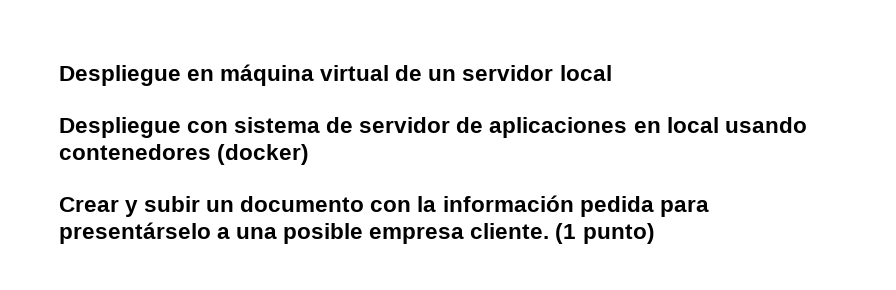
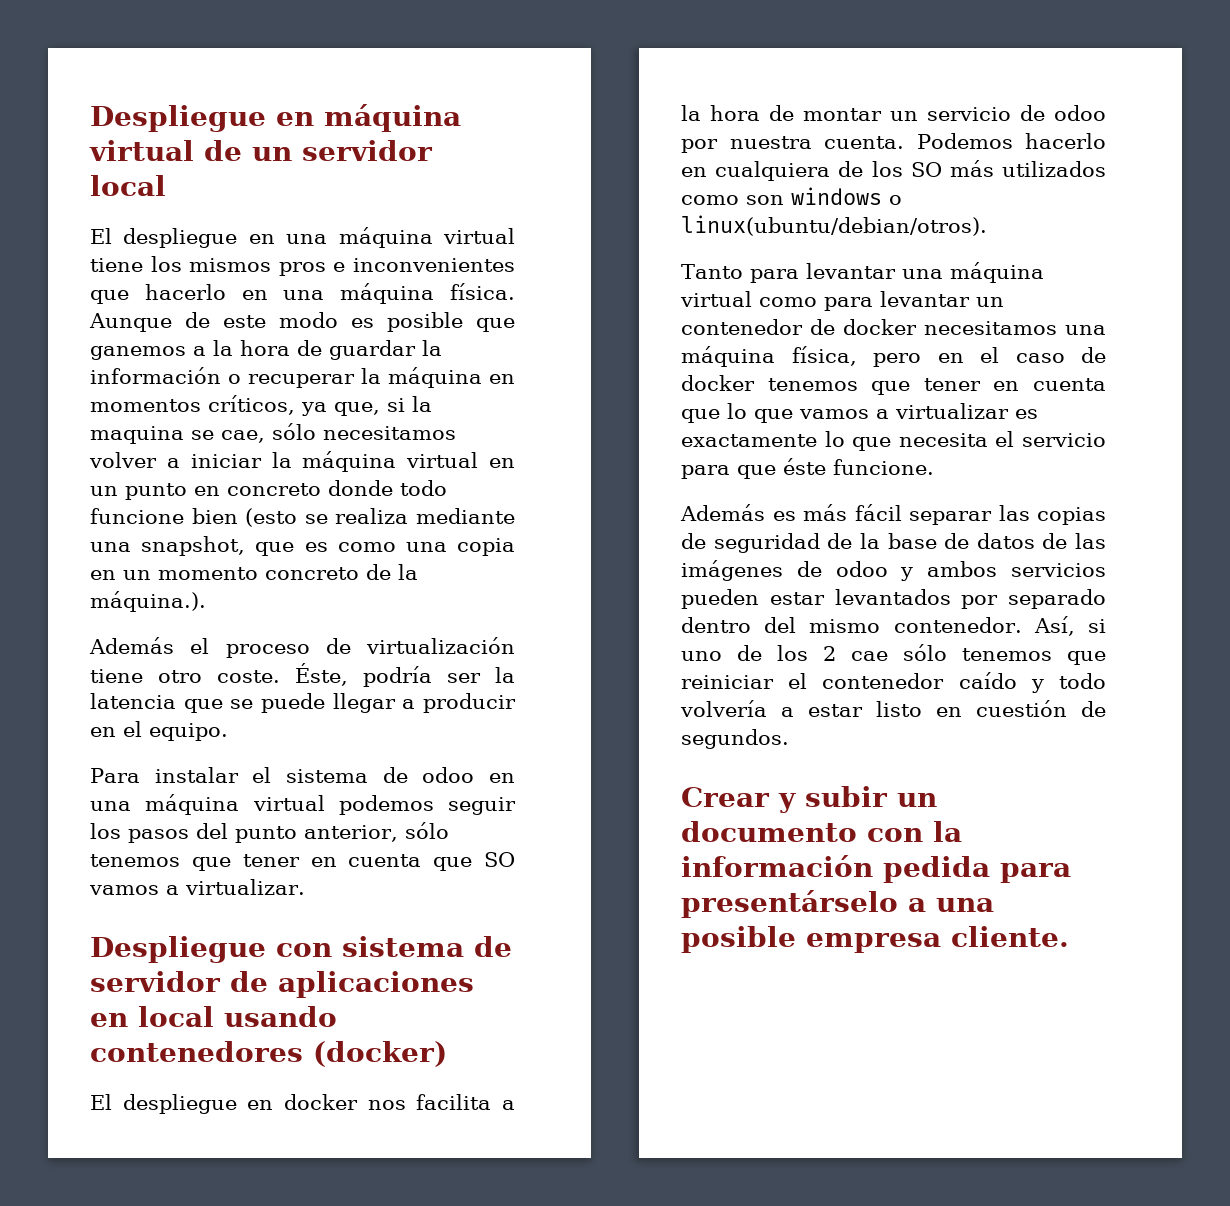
+ El despliegue en una máquina virtual tiene los mismos pros e inconvenientes que hacerlo en una máquina física. Aunque de este modo es posible que ganemos a la hora de guardar la información o recuperar la máquina en momentos críticos, ya que, si la maquina se cae, sólo necesitamos volver a iniciar la máquina virtual en un punto en concreto donde todo funcione bien (esto se realiza mediante una snapshot, que es como una copia en un momento concreto de la máquina.).
+ Además el proceso de virtualización tiene otro coste. Éste, podría ser la latencia que se puede llegar a producir en el equipo.
+ Para instalar el sistema de odoo en una máquina virtual podemos seguir los pasos del punto anterior, sólo tenemos que tener en cuenta que SO vamos a virtualizar.
+ El despliegue en docker nos facilita a la hora de montar un servicio de odoo por nuestra cuenta. Podemos hacerlo en cualquiera de los SO más utilizados como son windows o linux(ubuntu/debian/otros).
+ Tanto para levantar una máquina virtual como para levantar un contenedor de docker necesitamos una máquina física, pero en el caso de docker tenemos que tener en cuenta que lo que vamos a virtualizar es exactamente lo que necesita el servicio para que éste funcione.
+ Además es más fácil separar las copias de seguridad de la base de datos de las imágenes de odoo y ambos servicios pueden estar levantados por separado dentro del mismo contenedor. Así, si uno de los 2 cae sólo tenemos que reiniciar el contenedor caído y todo volvería a estar listo en cuestión de segundos.
- (1 punto)

